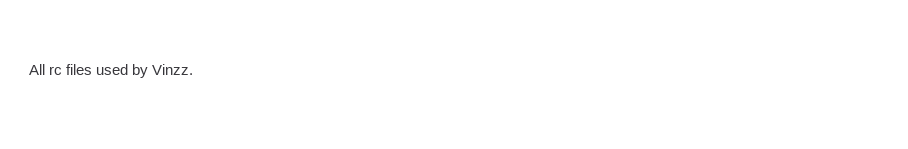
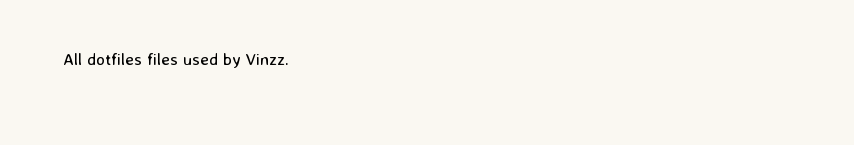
- All rc files used by Vinzz.
+ All dotfiles files used by Vinzz.

